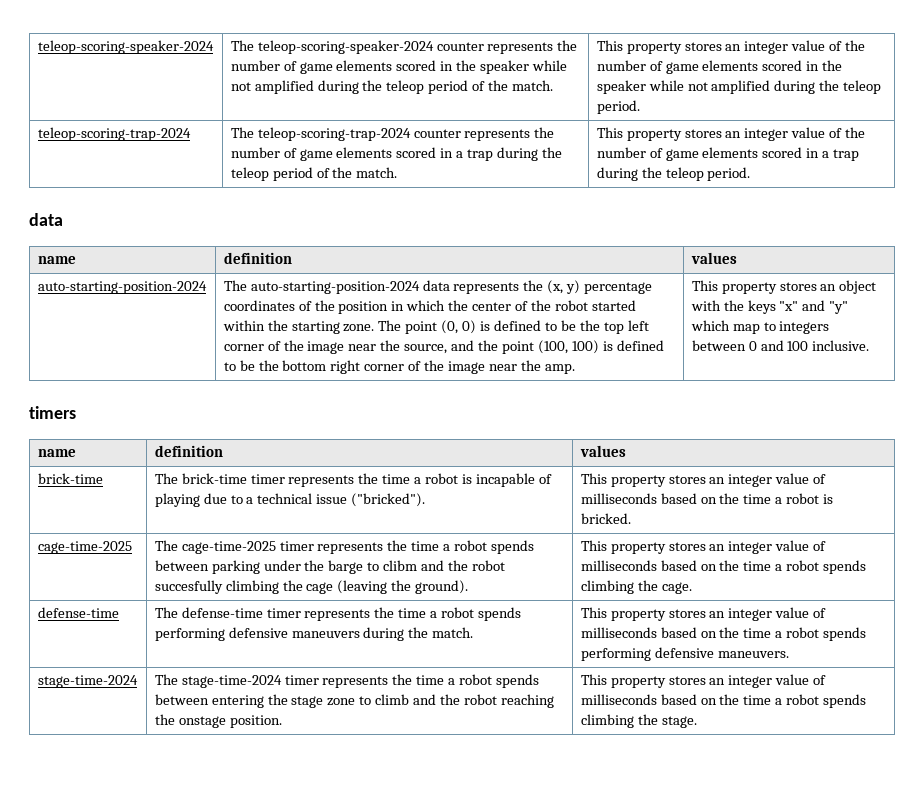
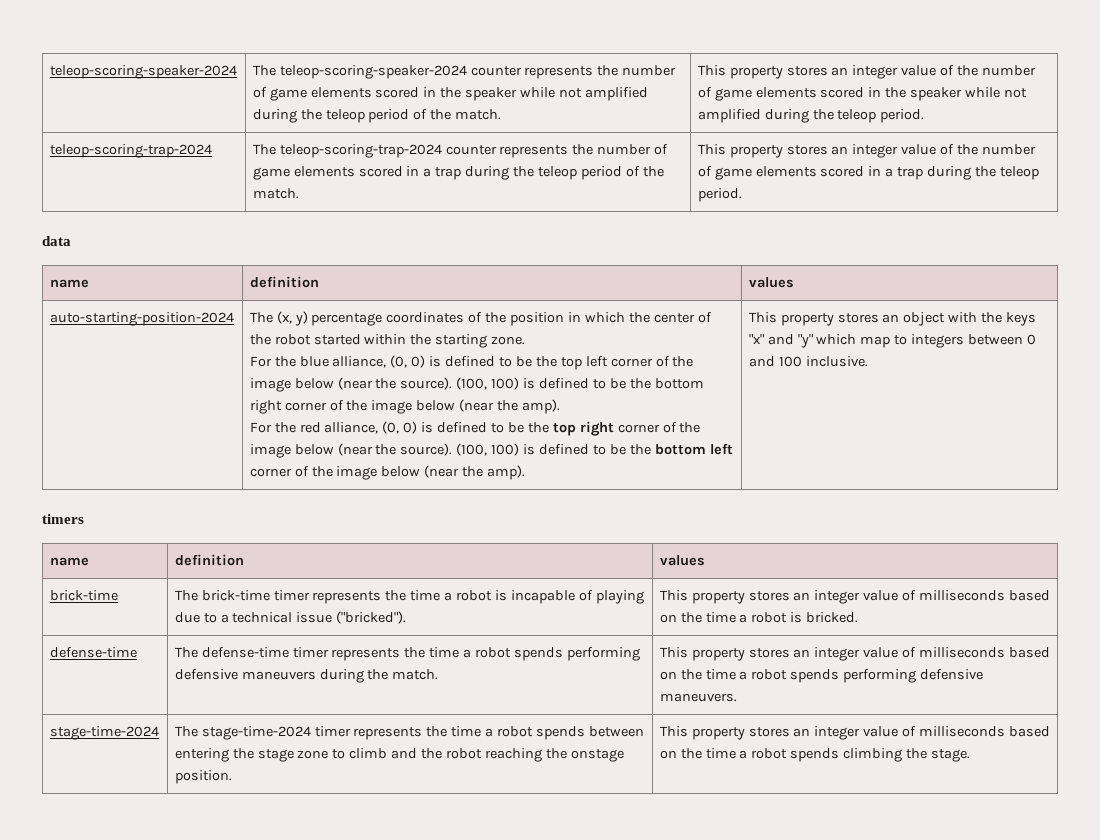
- The auto-starting-position-2024 data represents the (x, y) percentage coordinates of the position in which the center of the robot started within the starting zone. The point (0, 0) is defined to be the top left corner of the image near the source, and the point (100, 100) is defined to be the bottom right corner of the image near the amp.
+ The (x, y) percentage coordinates of the position in which the center of the robot started within the starting zone.
+ For the blue alliance, (0, 0) is defined to be the top left corner of the image below (near the source). (100, 100) is defined to be the bottom right corner of the image below (near the amp).
+ For the red alliance, (0, 0) is defined to be the top right corner of the image below (near the source). (100, 100) is defined to be the bottom left corner of the image below (near the amp).
- cage-time-2025 | The cage-time-2025 timer represents the time a robot spends between parking under the barge to clibm and the robot succesfully climbing the cage (leaving the ground). | This property stores an integer value of milliseconds based on the time a robot spends climbing the cage.

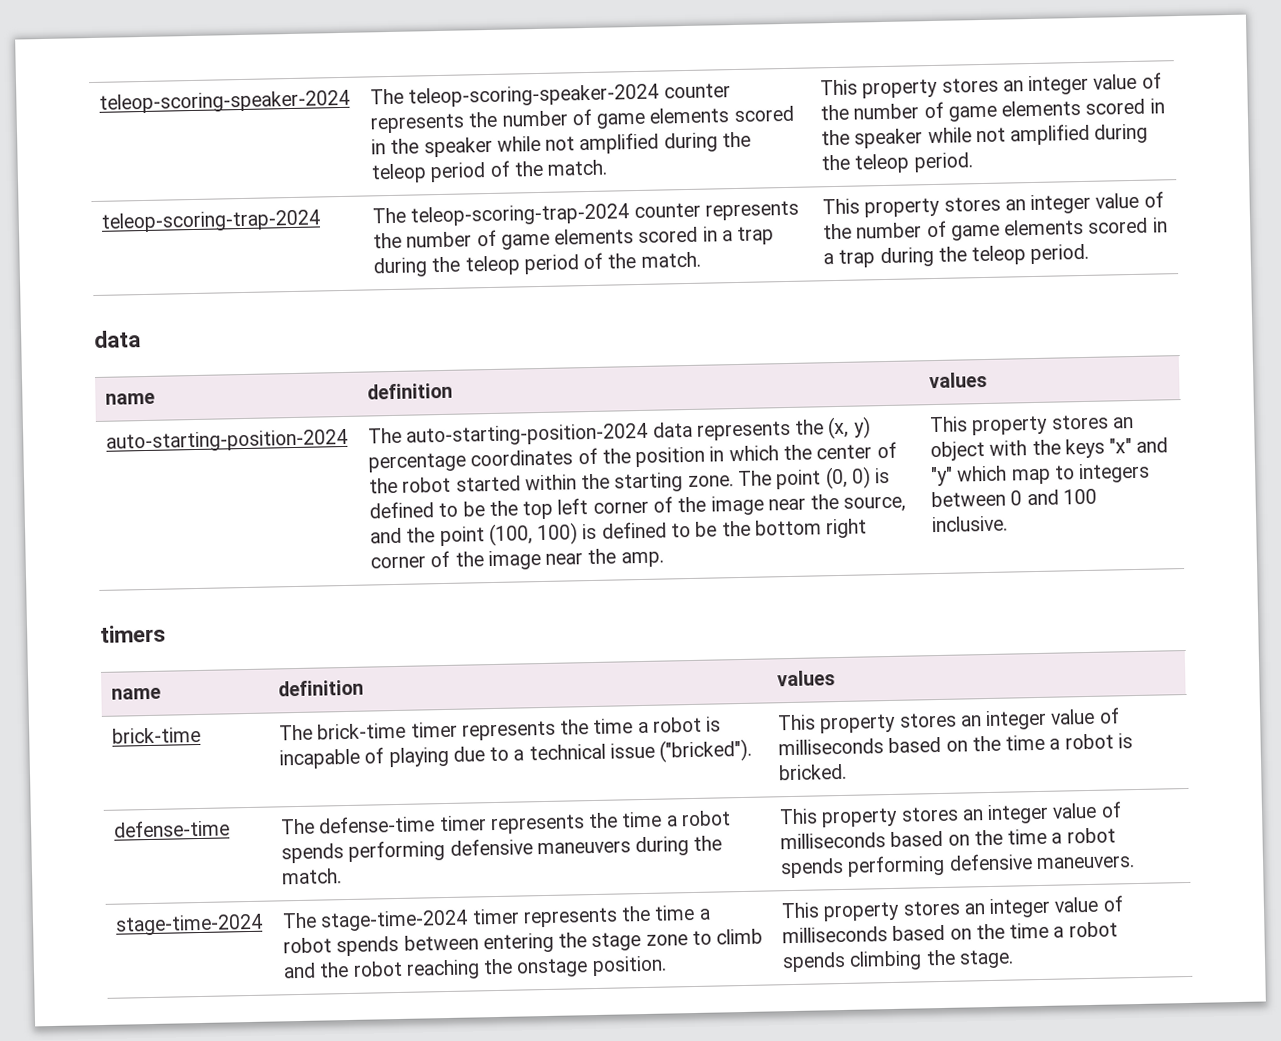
- The (x, y) percentage coordinates of the position in which the center of the robot started within the starting zone.
- For the blue alliance, (0, 0) is defined to be the top left corner of the image below (near the source). (100, 100) is defined to be the bottom right corner of the image below (near the amp).
- For the red alliance, (0, 0) is defined to be the top right corner of the image below (near the source). (100, 100) is defined to be the bottom left corner of the image below (near the amp).
+ The auto-starting-position-2024 data represents the (x, y) percentage coordinates of the position in which the center of the robot started within the starting zone. The point (0, 0) is defined to be the top left corner of the image near the source, and the point (100, 100) is defined to be the bottom right corner of the image near the amp.

